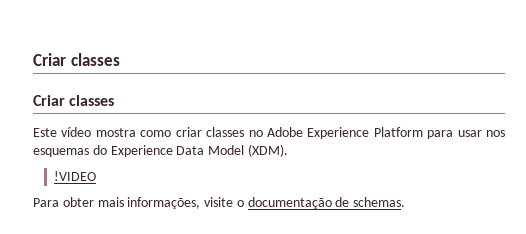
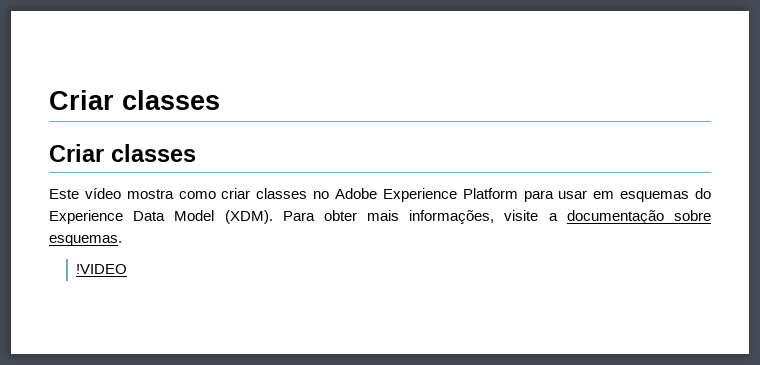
- Este vídeo mostra como criar classes no Adobe Experience Platform para usar nos esquemas do Experience Data Model (XDM).
+ Este vídeo mostra como criar classes no Adobe Experience Platform para usar em esquemas do Experience Data Model (XDM). Para obter mais informações, visite a documentação sobre esquemas.
  !VIDEO
- Para obter mais informações, visite o documentação de schemas.

